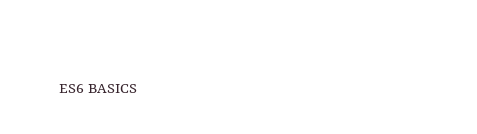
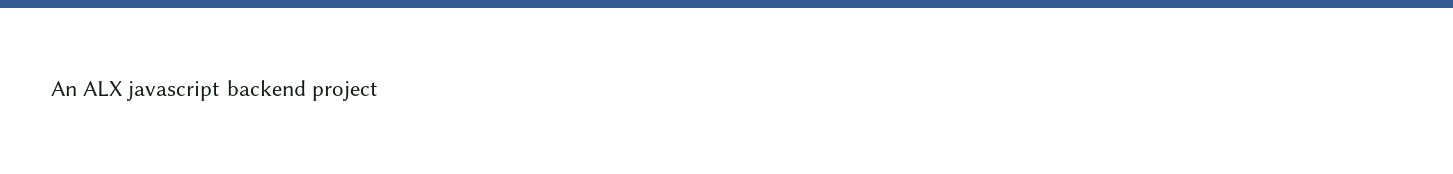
- ES6 BASICS
+ An ALX javascript backend project

